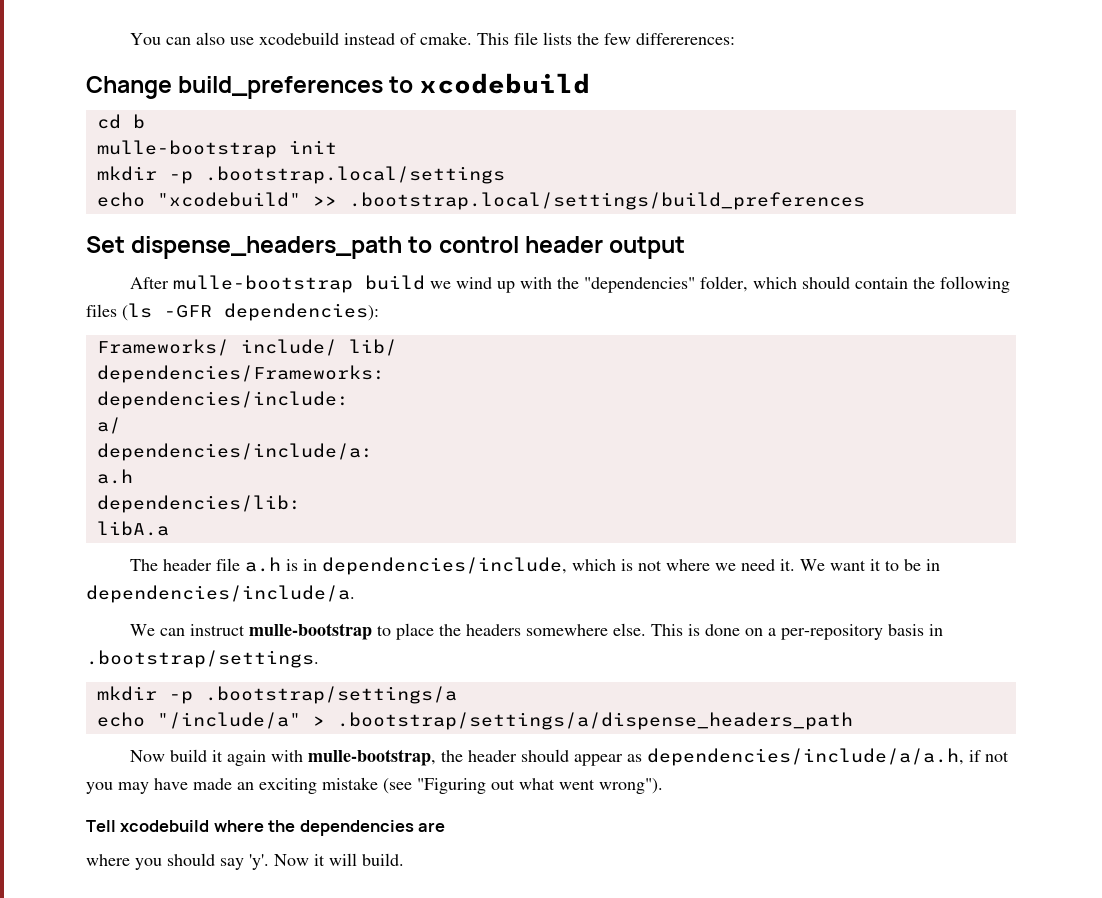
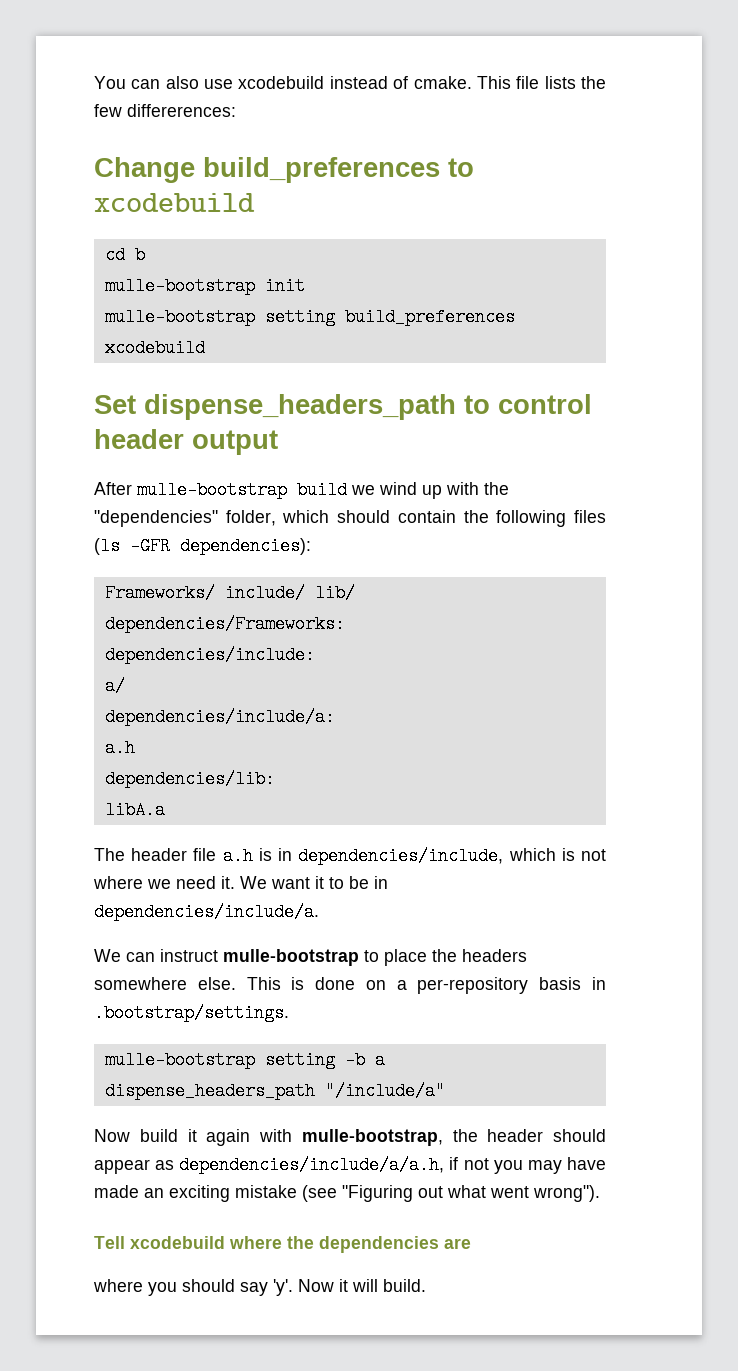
- mkdir -p .bootstrap.local/settings
- echo "xcodebuild" >> .bootstrap.local/settings/build_preferences
+ mulle-bootstrap setting build_preferences xcodebuild
- mkdir -p .bootstrap/settings/a
- echo "/include/a" > .bootstrap/settings/a/dispense_headers_path
+ mulle-bootstrap setting -b a dispense_headers_path "/include/a"

